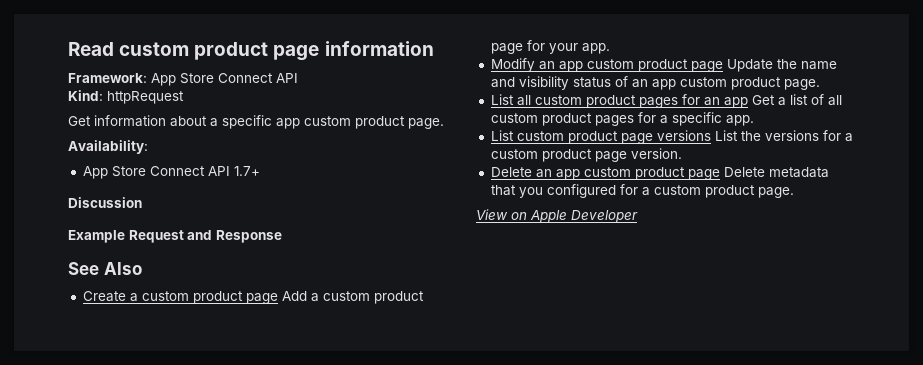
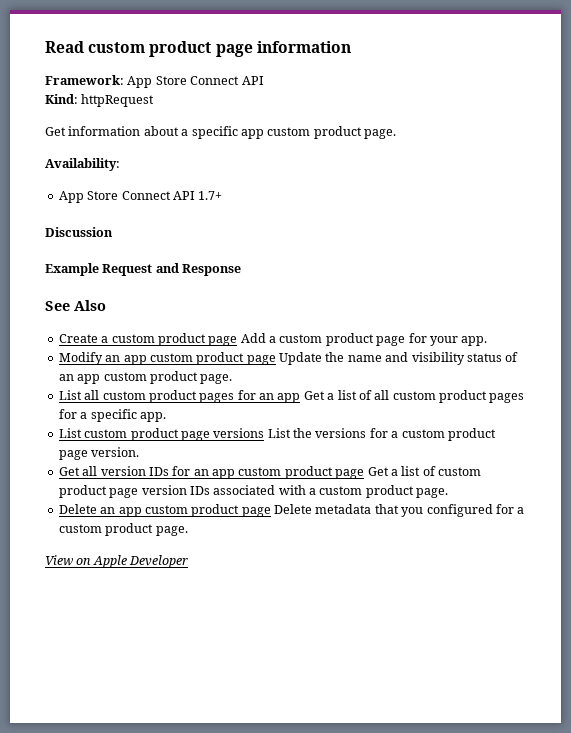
+ Get all version IDs for an app custom product page Get a list of custom product page version IDs associated with a custom product page.

